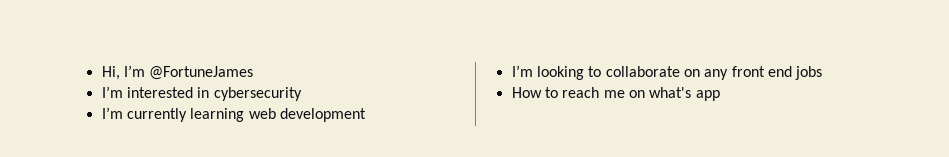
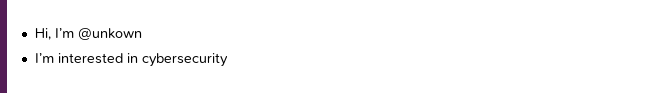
- Hi, I’m @FortuneJames
+ Hi, I’m @unkown
- I’m currently learning web development
- I’m looking to collaborate on any front end jobs
- How to reach me on what's app

